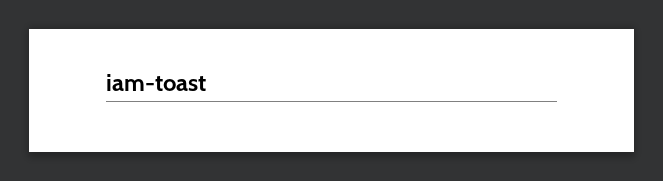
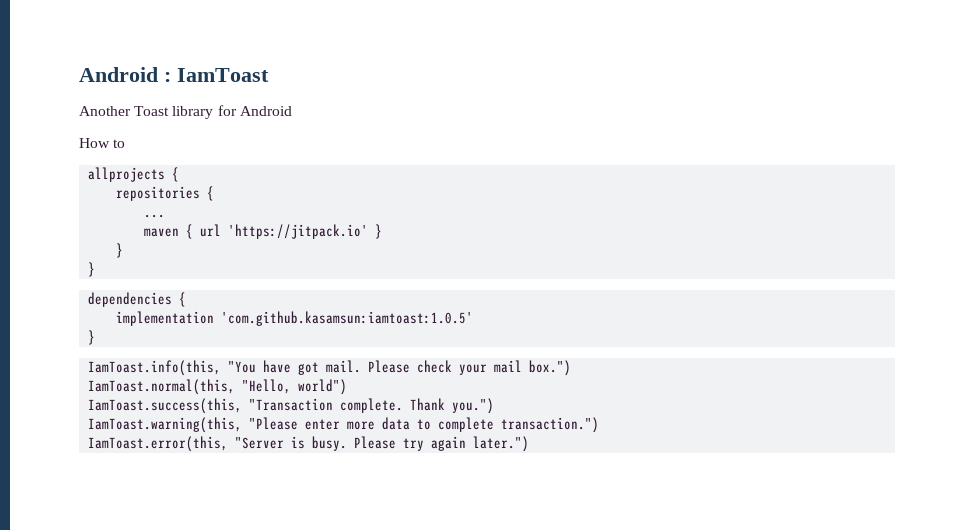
- iam-toast
+ Android : IamToast
+ Another Toast library for Android
+ How to
+ allprojects {
+ repositories {
+ ...
+ maven { url 'https://jitpack.io' }
+ }
+ }
+ dependencies {
+ implementation 'com.github.kasamsun:iamtoast:1.0.5'
+ }
+ IamToast.info(this, "You have got mail. Please check your mail box.")
+ IamToast.normal(this, "Hello, world")
+ IamToast.success(this, "Transaction complete. Thank you.")
+ IamToast.warning(this, "Please enter more data to complete transaction.")
+ IamToast.error(this, "Server is busy. Please try again later.")

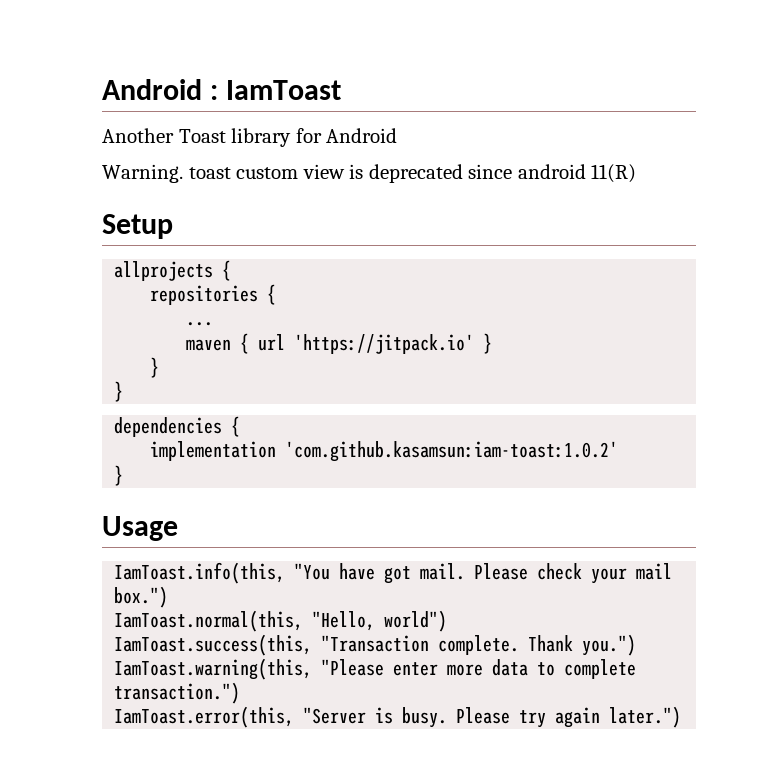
- How to
+ Warning. toast custom view is deprecated since android 11(R)
+ Setup
- implementation 'com.github.kasamsun:iamtoast:1.0.5'
+ implementation 'com.github.kasamsun:iam-toast:1.0.2'
  }
+ Usage

